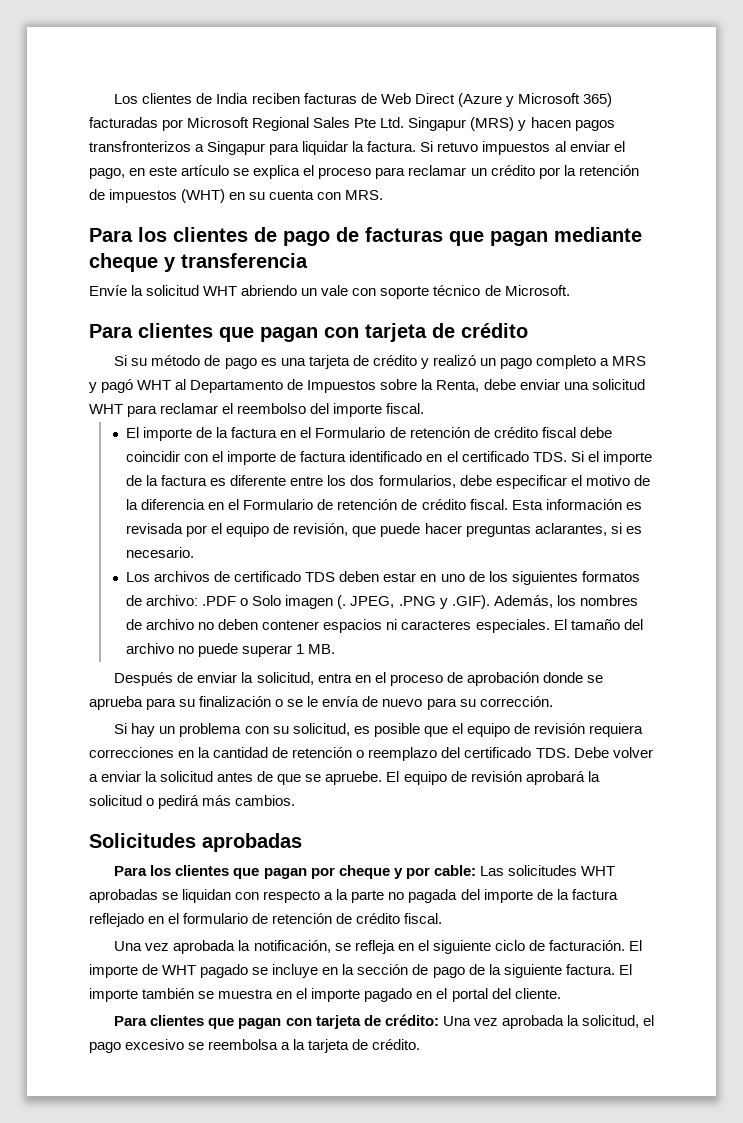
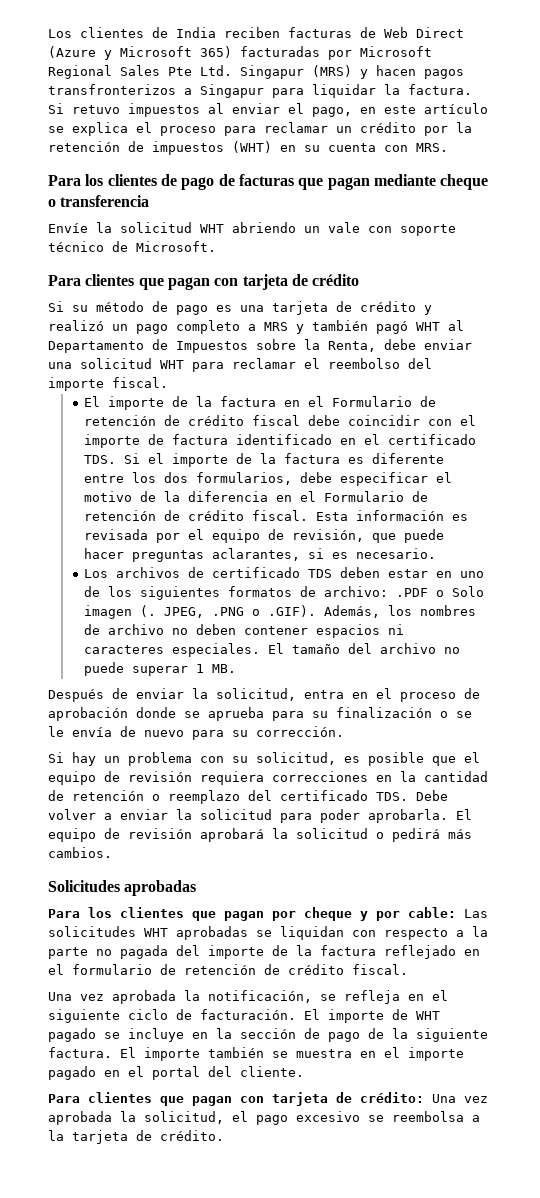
- Para los clientes de pago de facturas que pagan mediante cheque y transferencia
+ Para los clientes de pago de facturas que pagan mediante cheque o transferencia
- Si su método de pago es una tarjeta de crédito y realizó un pago completo a MRS y pagó WHT al Departamento de Impuestos sobre la Renta, debe enviar una solicitud WHT para reclamar el reembolso del importe fiscal.
+ Si su método de pago es una tarjeta de crédito y realizó un pago completo a MRS y también pagó WHT al Departamento de Impuestos sobre la Renta, debe enviar una solicitud WHT para reclamar el reembolso del importe fiscal.
- JPEG, .PNG y .GIF). Además, los nombres de archivo no deben contener espacios ni caracteres especiales.
+ JPEG, .PNG o .GIF). Además, los nombres de archivo no deben contener espacios ni caracteres especiales.
- Si hay un problema con su solicitud, es posible que el equipo de revisión requiera correcciones en la cantidad de retención o reemplazo del certificado TDS. Debe volver a enviar la solicitud antes de que se apruebe.
+ Si hay un problema con su solicitud, es posible que el equipo de revisión requiera correcciones en la cantidad de retención o reemplazo del certificado TDS. Debe volver a enviar la solicitud para poder aprobarla.

